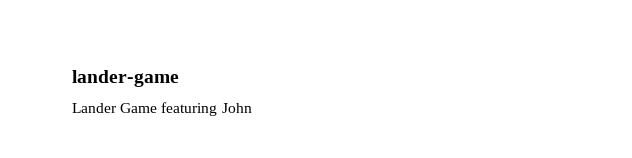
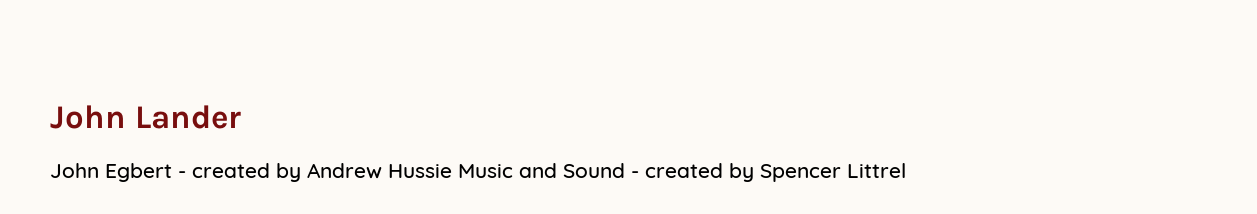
- lander-game
- Lander Game featuring John
+ John Lander
+ John Egbert - created by Andrew Hussie Music and Sound - created by Spencer Littrel

